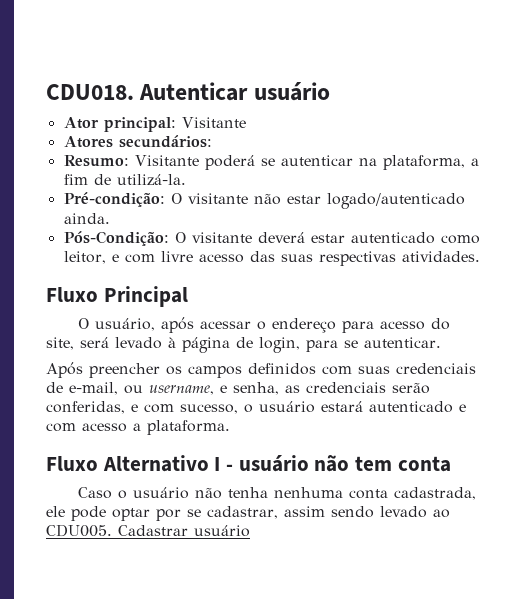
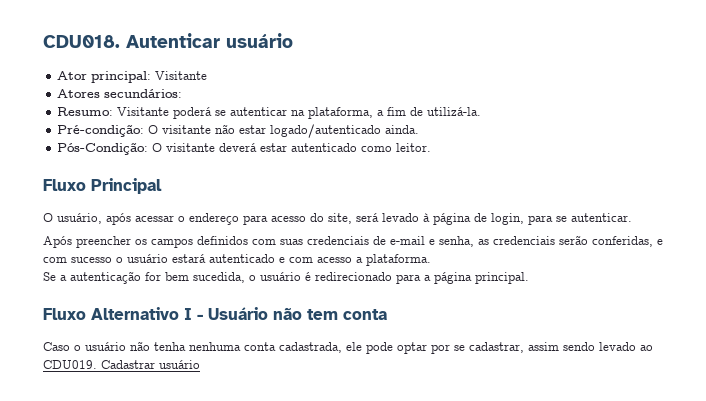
- Pós-Condição: O visitante deverá estar autenticado como leitor, e com livre acesso das suas respectivas atividades.
+ Pós-Condição: O visitante deverá estar autenticado como leitor.
- Após preencher os campos definidos com suas credenciais de e-mail, ou username, e senha, as credenciais serão conferidas, e com sucesso, o usuário estará autenticado e com acesso a plataforma.
+ Após preencher os campos definidos com suas credenciais de e-mail e senha, as credenciais serão conferidas, e com sucesso o usuário estará autenticado e com acesso a plataforma.
+ Se a autenticação for bem sucedida, o usuário é redirecionado para a página principal.
- Fluxo Alternativo I - usuário não tem conta
+ Fluxo Alternativo I - Usuário não tem conta
- Caso o usuário não tenha nenhuma conta cadastrada, ele pode optar por se cadastrar, assim sendo levado ao CDU005.
+ Caso o usuário não tenha nenhuma conta cadastrada, ele pode optar por se cadastrar, assim sendo levado ao CDU019.

